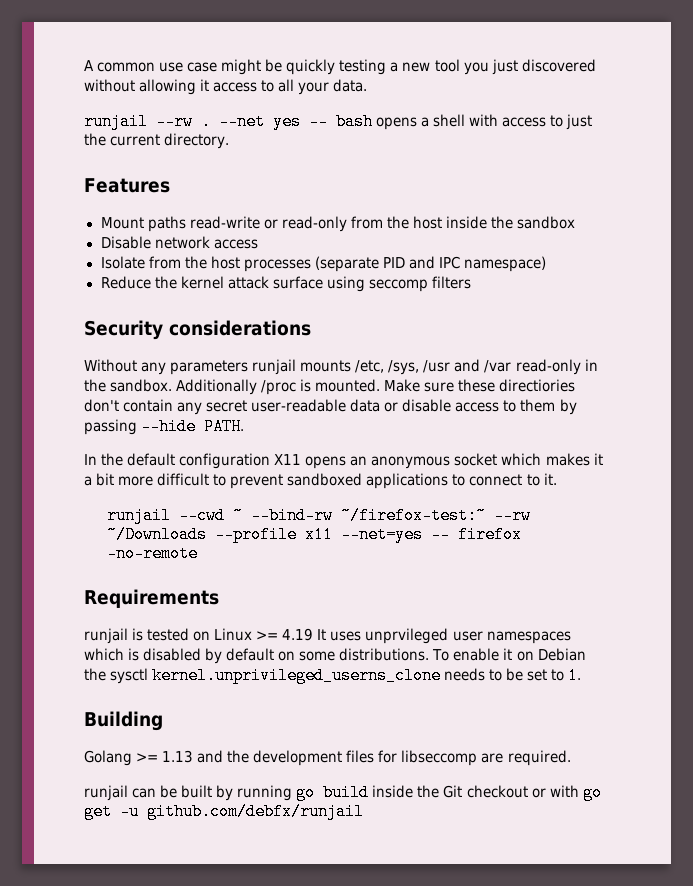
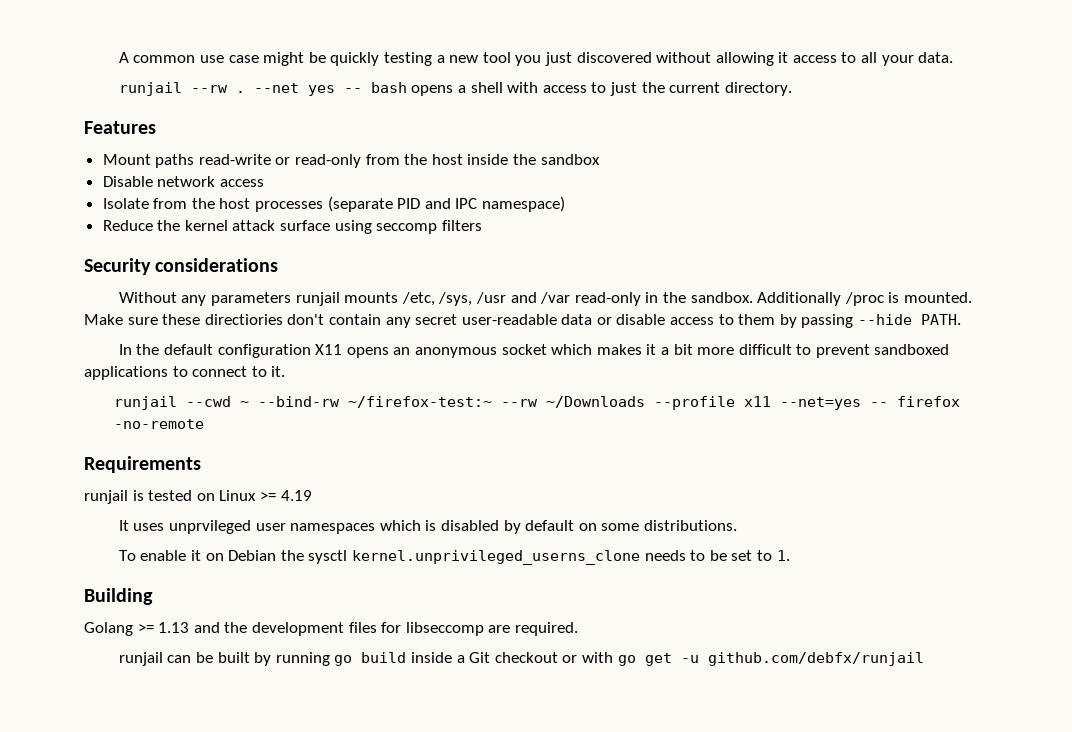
- runjail is tested on Linux >= 4.19 It uses unprvileged user namespaces which is disabled by default on some distributions. To enable it on Debian the sysctl kernel.unprivileged_userns_clone needs to be set to 1.
+ runjail is tested on Linux >= 4.19
+ It uses unprvileged user namespaces which is disabled by default on some distributions.
+ To enable it on Debian the sysctl kernel.unprivileged_userns_clone needs to be set to 1.
- runjail can be built by running go build inside the Git checkout or with go get -u github.com/debfx/runjail
+ runjail can be built by running go build inside a Git checkout or with go get -u github.com/debfx/runjail

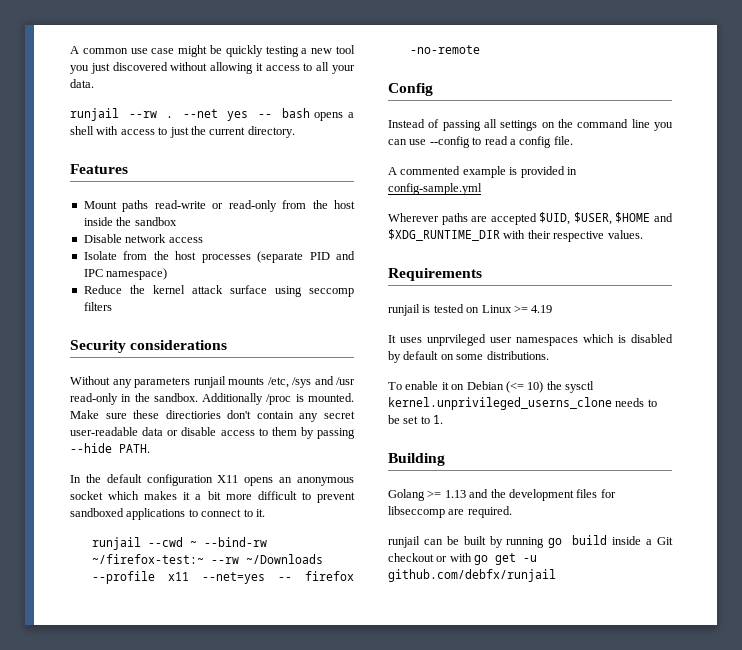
- Without any parameters runjail mounts /etc, /sys, /usr and /var read-only in the sandbox.
+ Without any parameters runjail mounts /etc, /sys and /usr read-only in the sandbox.
+ Config
+ Instead of passing all settings on the command line you can use --config to read a config file.
+ A commented example is provided in config-sample.yml
+ Wherever paths are accepted $UID, $USER, $HOME and $XDG_RUNTIME_DIR with their respective values.
- To enable it on Debian the sysctl kernel.unprivileged_userns_clone needs to be set to 1.
+ To enable it on Debian (<= 10) the sysctl kernel.unprivileged_userns_clone needs to be set to 1.

